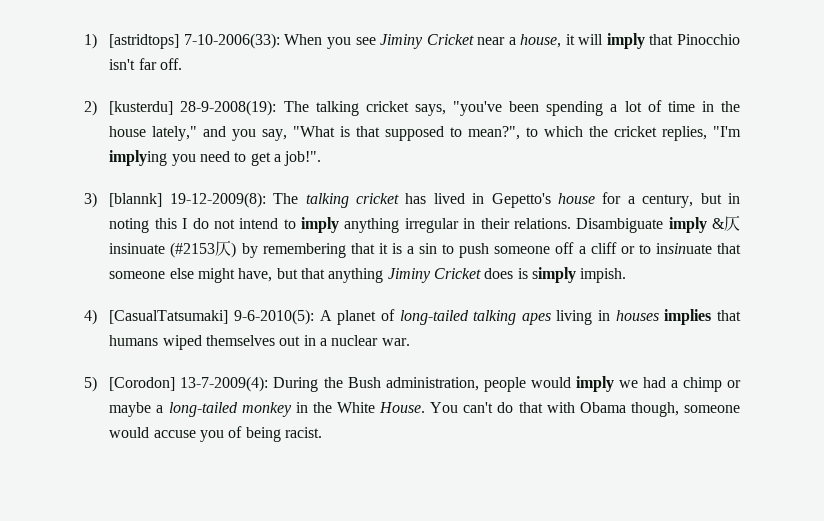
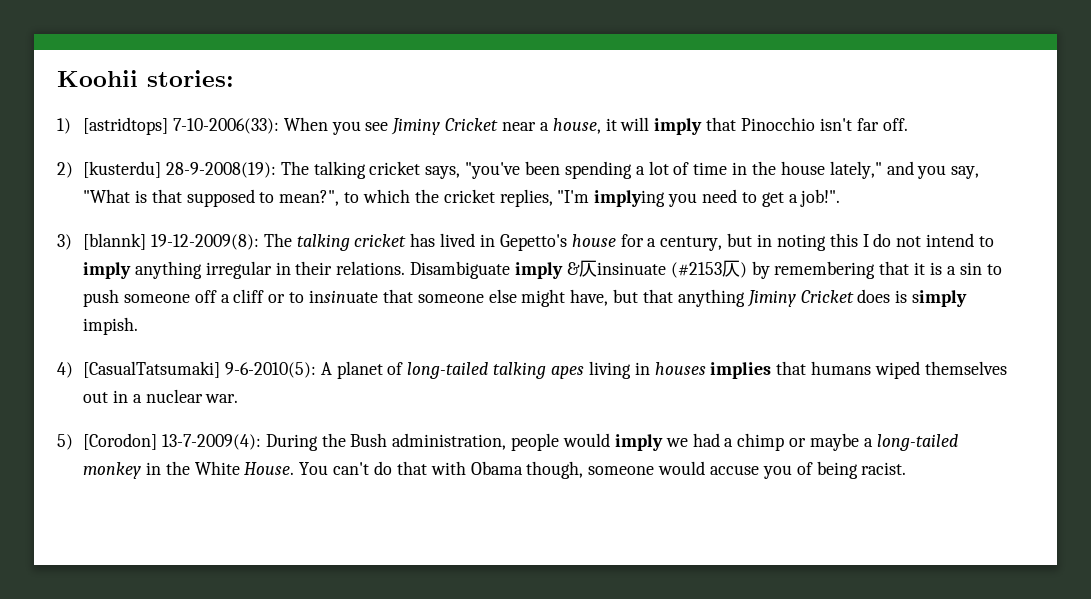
+ Koohii stories:

